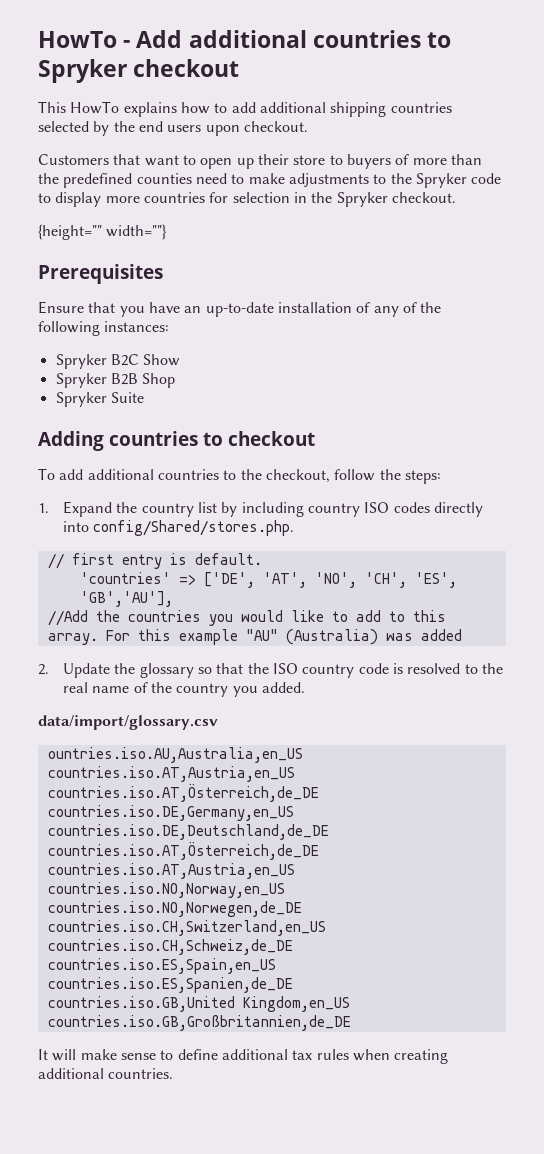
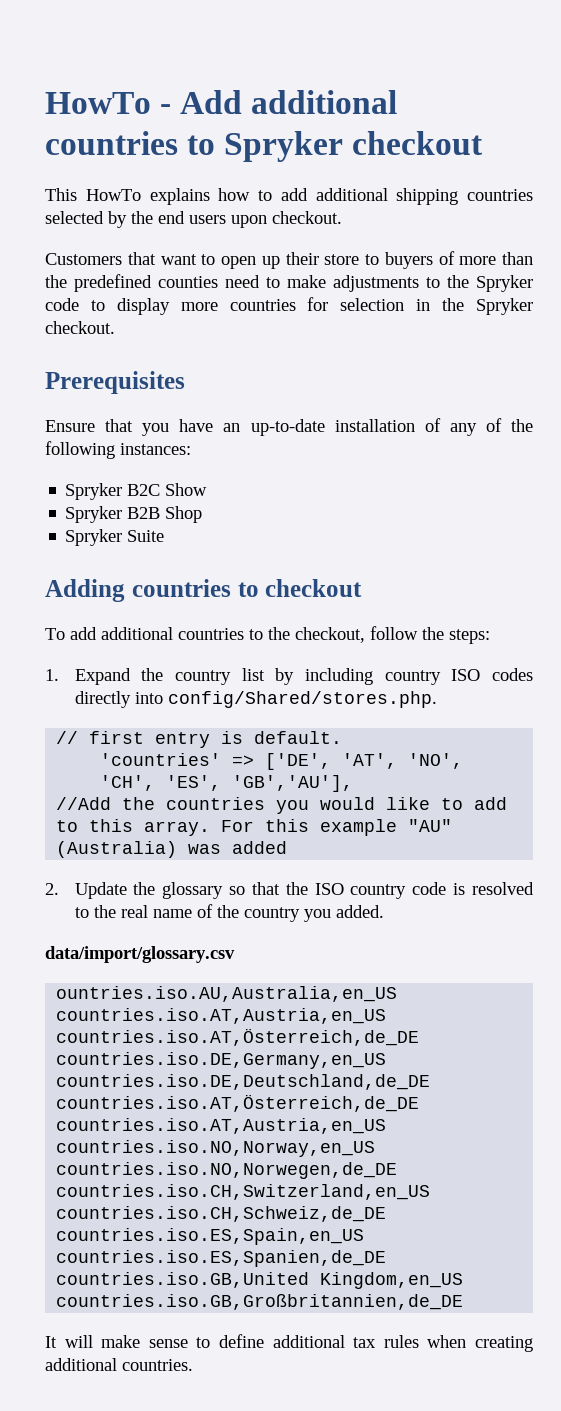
- {height="" width=""}

